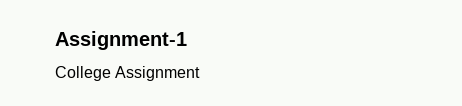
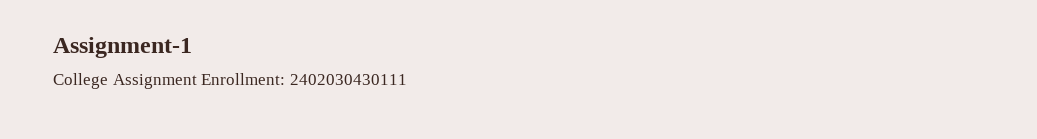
- College Assignment
+ College Assignment Enrollment: 2402030430111

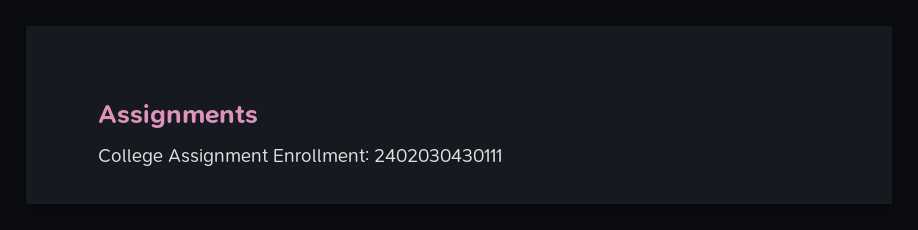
- Assignment-1
+ Assignments

